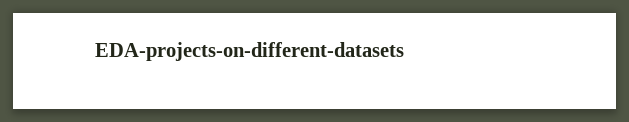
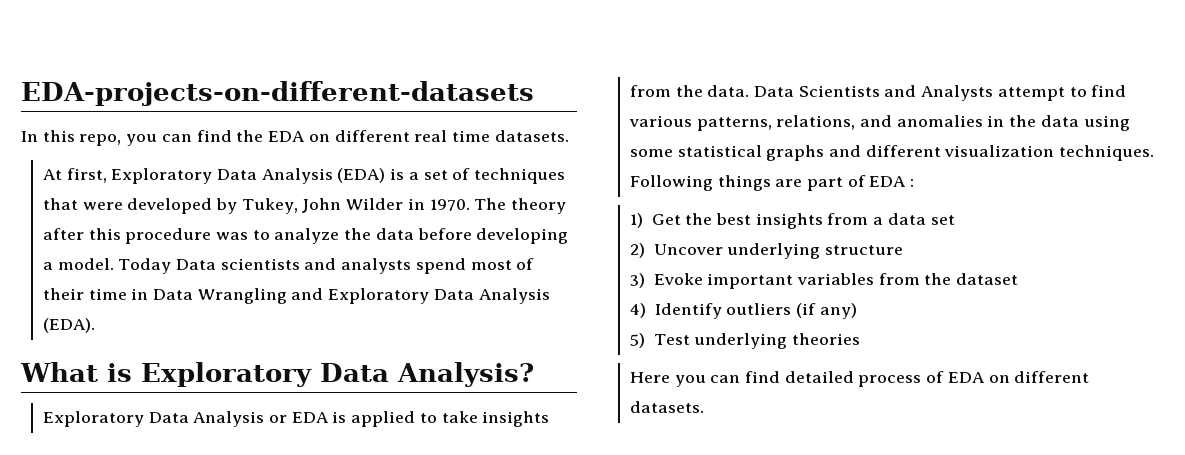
+ In this repo, you can find the EDA on different real time datasets.
+ At first, Exploratory Data Analysis (EDA) is a set of techniques that were developed by Tukey, John Wilder in 1970. The theory after this procedure was to analyze the data before developing a model. Today Data scientists and analysts spend most of their time in Data Wrangling and Exploratory Data Analysis (EDA).
+ What is Exploratory Data Analysis?
+ Exploratory Data Analysis or EDA is applied to take insights from the data. Data Scientists and Analysts attempt to find various patterns, relations, and anomalies in the data using some statistical graphs and different visualization techniques. Following things are part of EDA :
+ 1) Get the best insights from a data set
+ 2) Uncover underlying structure
+ 3) Evoke important variables from the dataset
+ 4) Identify outliers (if any)
+ 5) Test underlying theories
+ Here you can find detailed process of EDA on different datasets.

